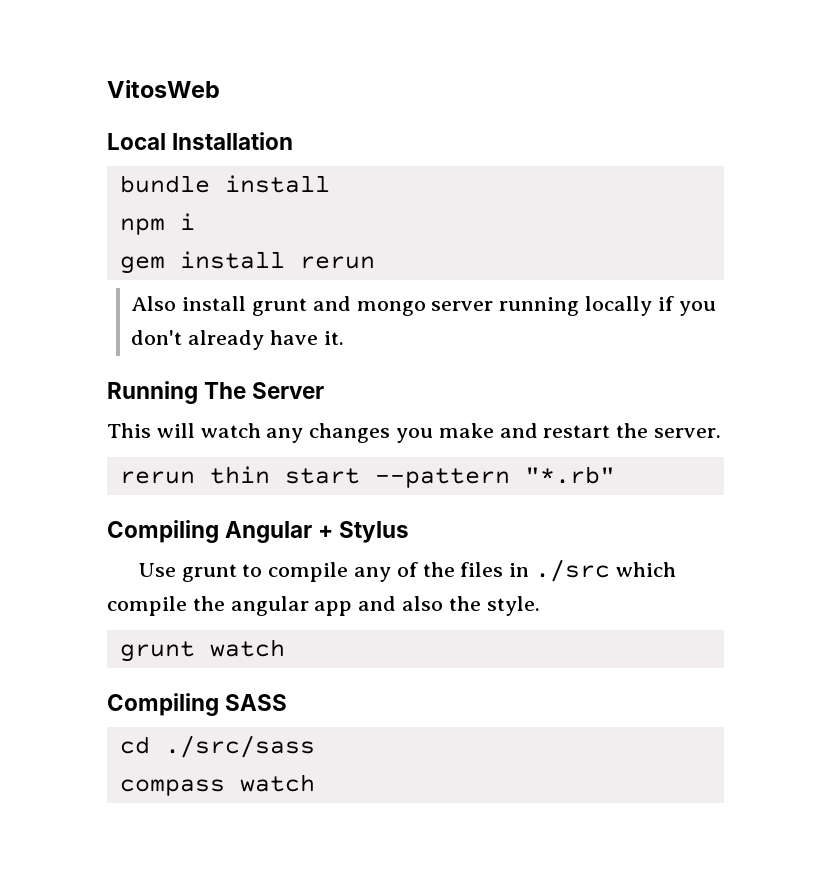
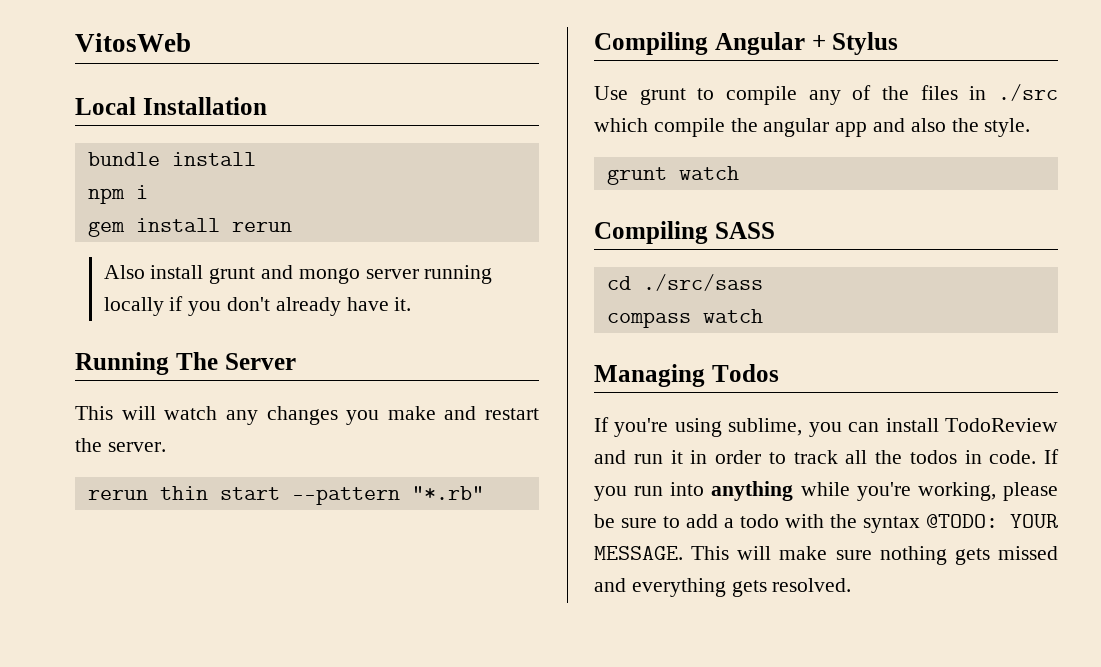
+ Managing Todos
+ If you're using sublime, you can install TodoReview and run it in order to track all the todos in code. If you run into anything while you're working, please be sure to add a todo with the syntax @TODO: YOUR MESSAGE. This will make sure nothing gets missed and everything gets resolved.

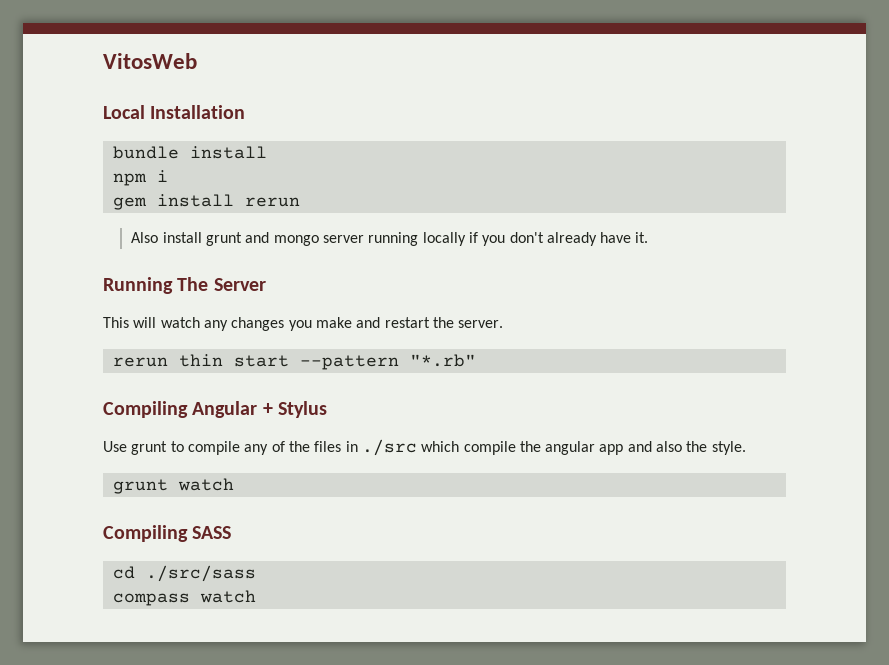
- Managing Todos
- If you're using sublime, you can install TodoReview and run it in order to track all the todos in code. If you run into anything while you're working, please be sure to add a todo with the syntax @TODO: YOUR MESSAGE. This will make sure nothing gets missed and everything gets resolved.

